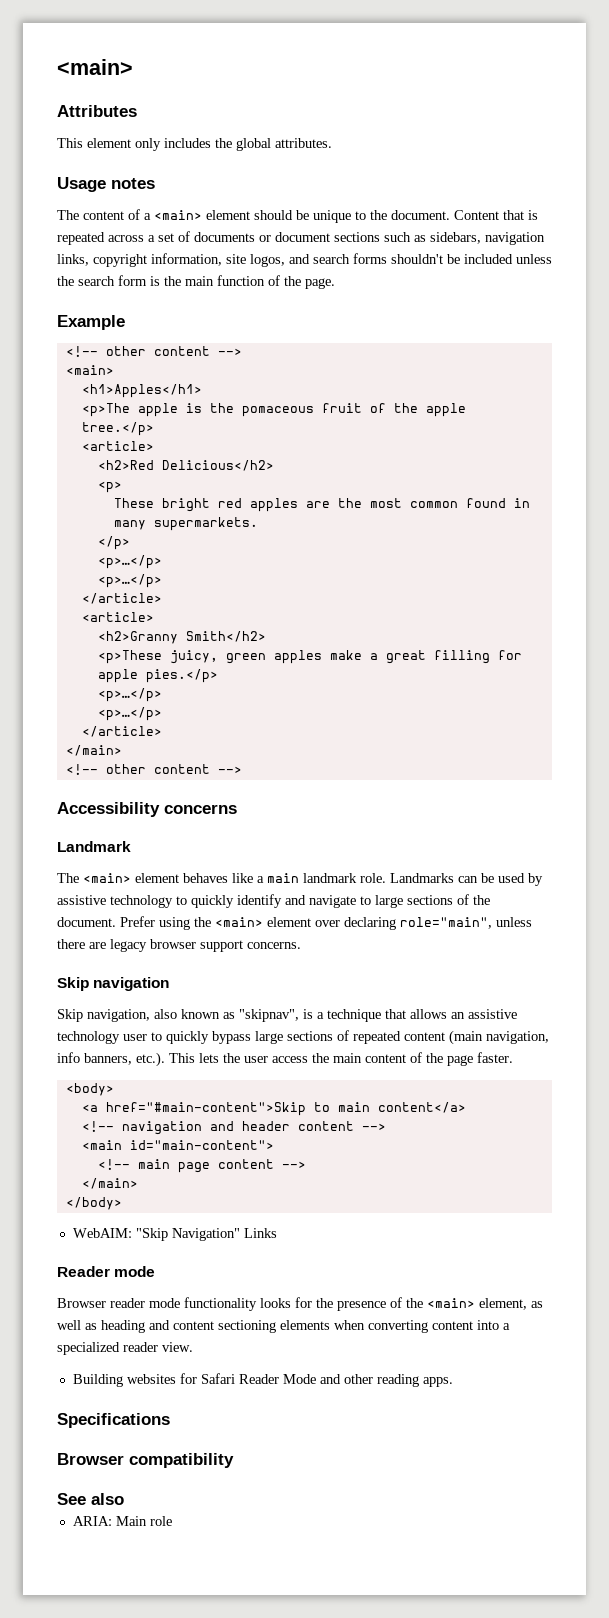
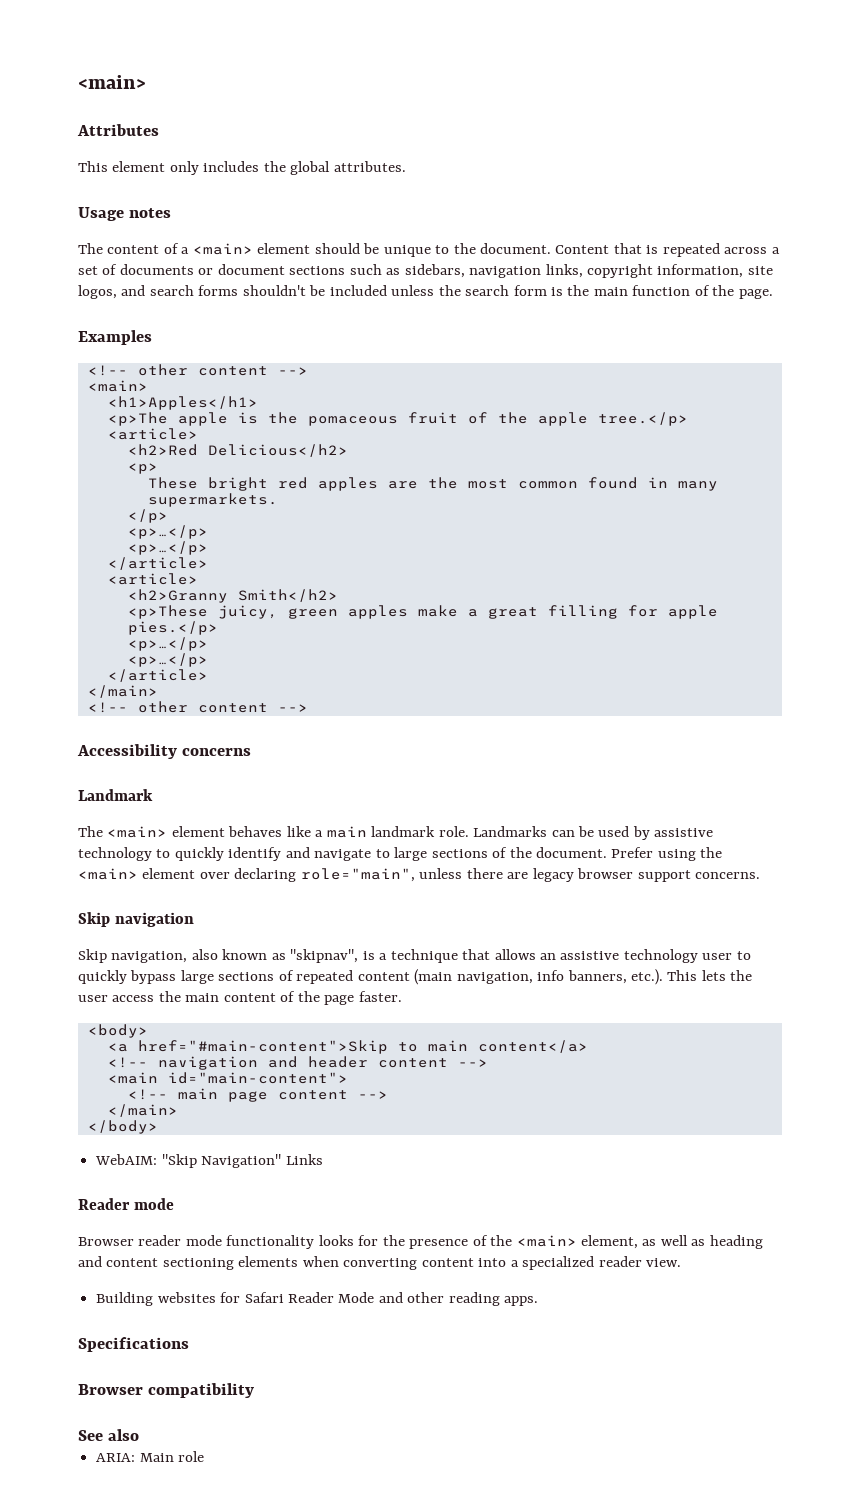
- Example
+ Examples

